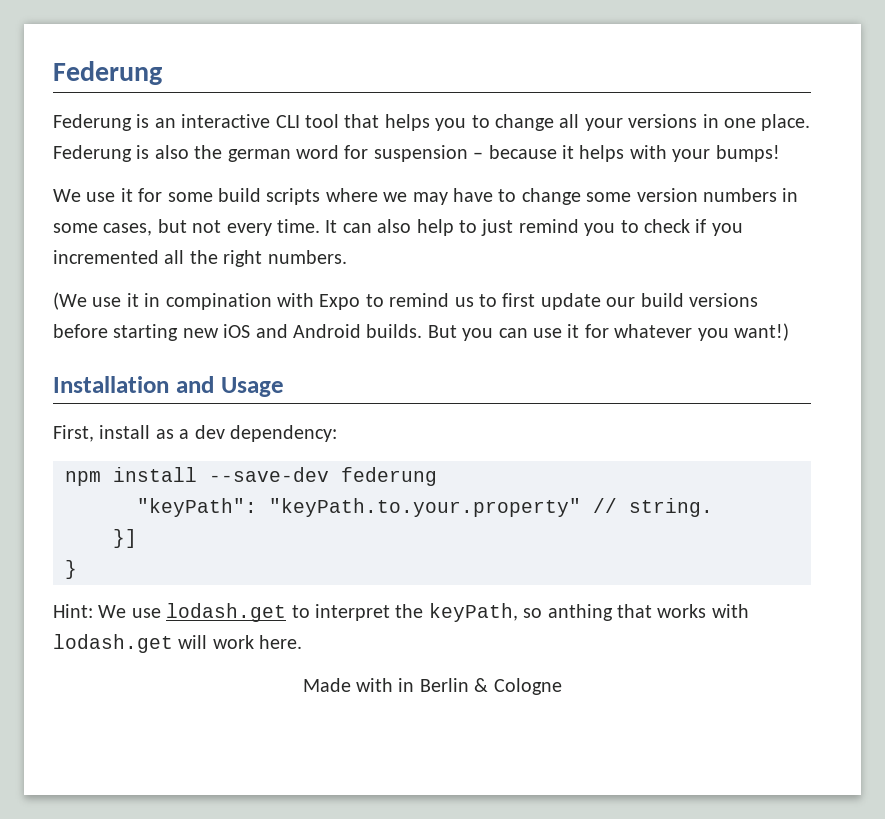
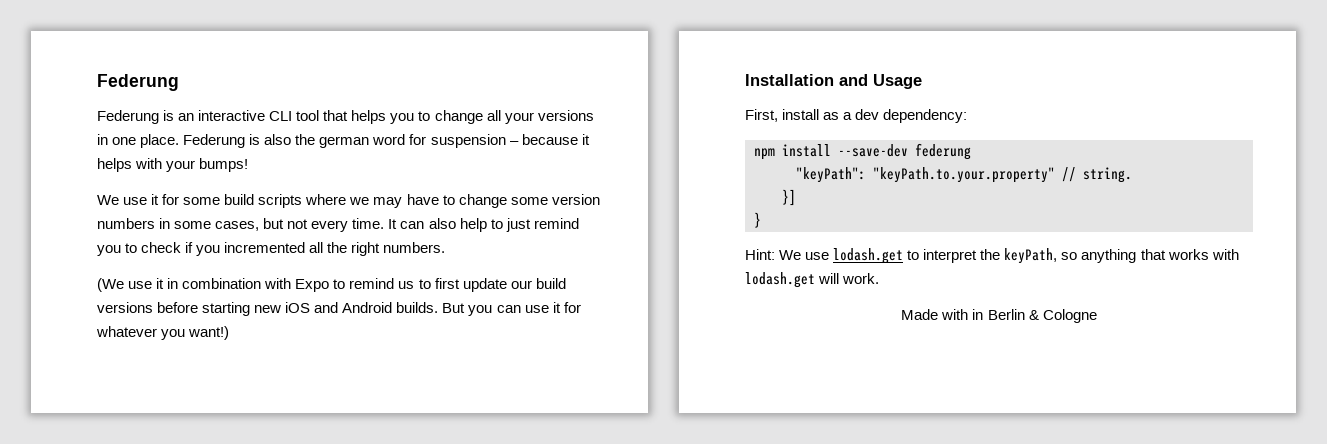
- (We use it in compination with Expo to remind us to first update our build versions before starting new iOS and Android builds.
+ (We use it in combination with Expo to remind us to first update our build versions before starting new iOS and Android builds.
- Hint: We use lodash.get to interpret the keyPath, so anthing that works with lodash.get will work here.
+ Hint: We use lodash.get to interpret the keyPath, so anything that works with lodash.get will work.

